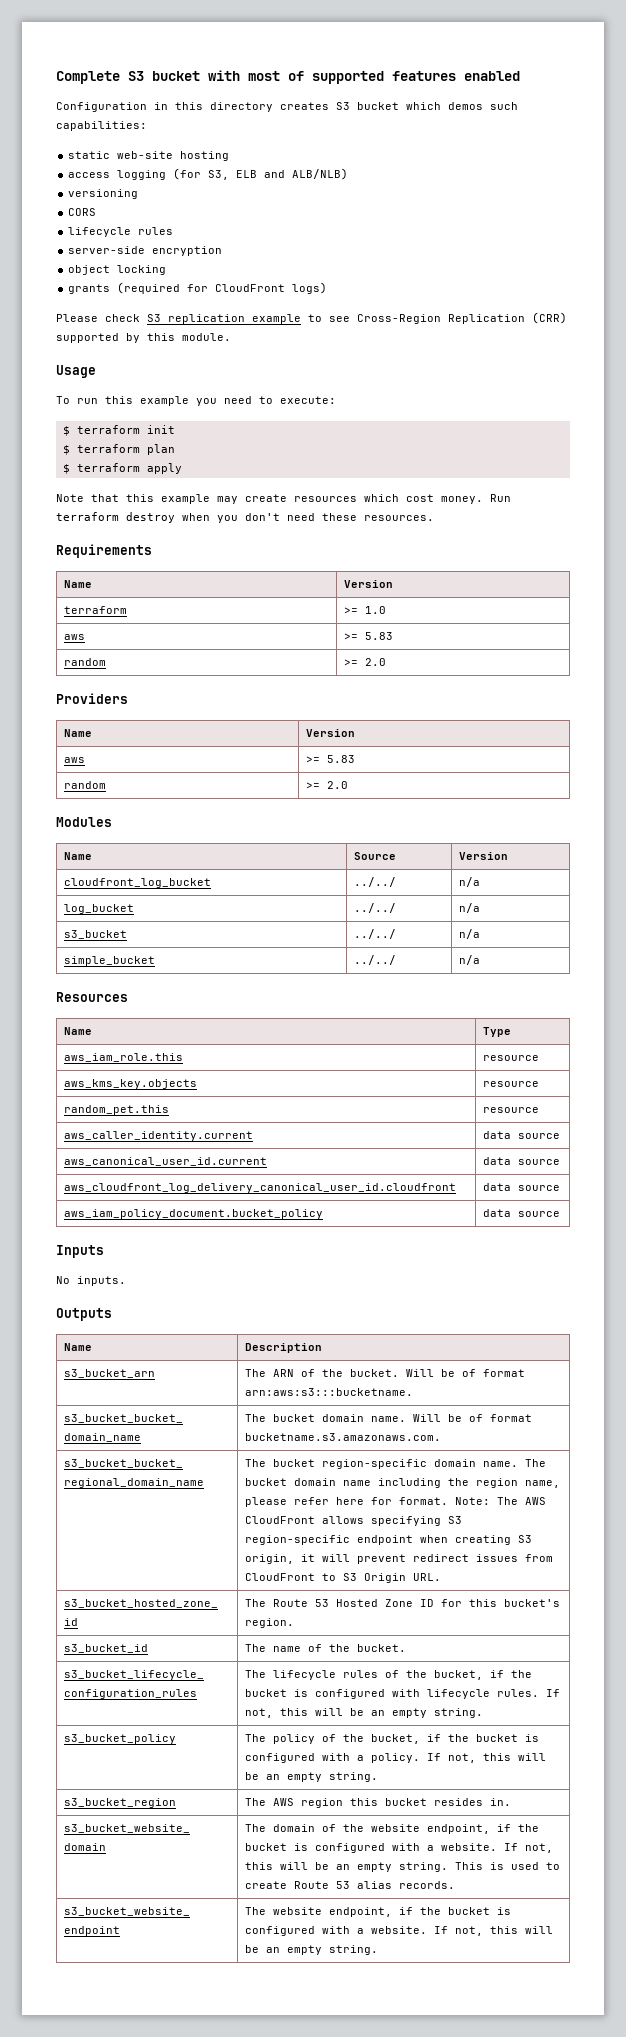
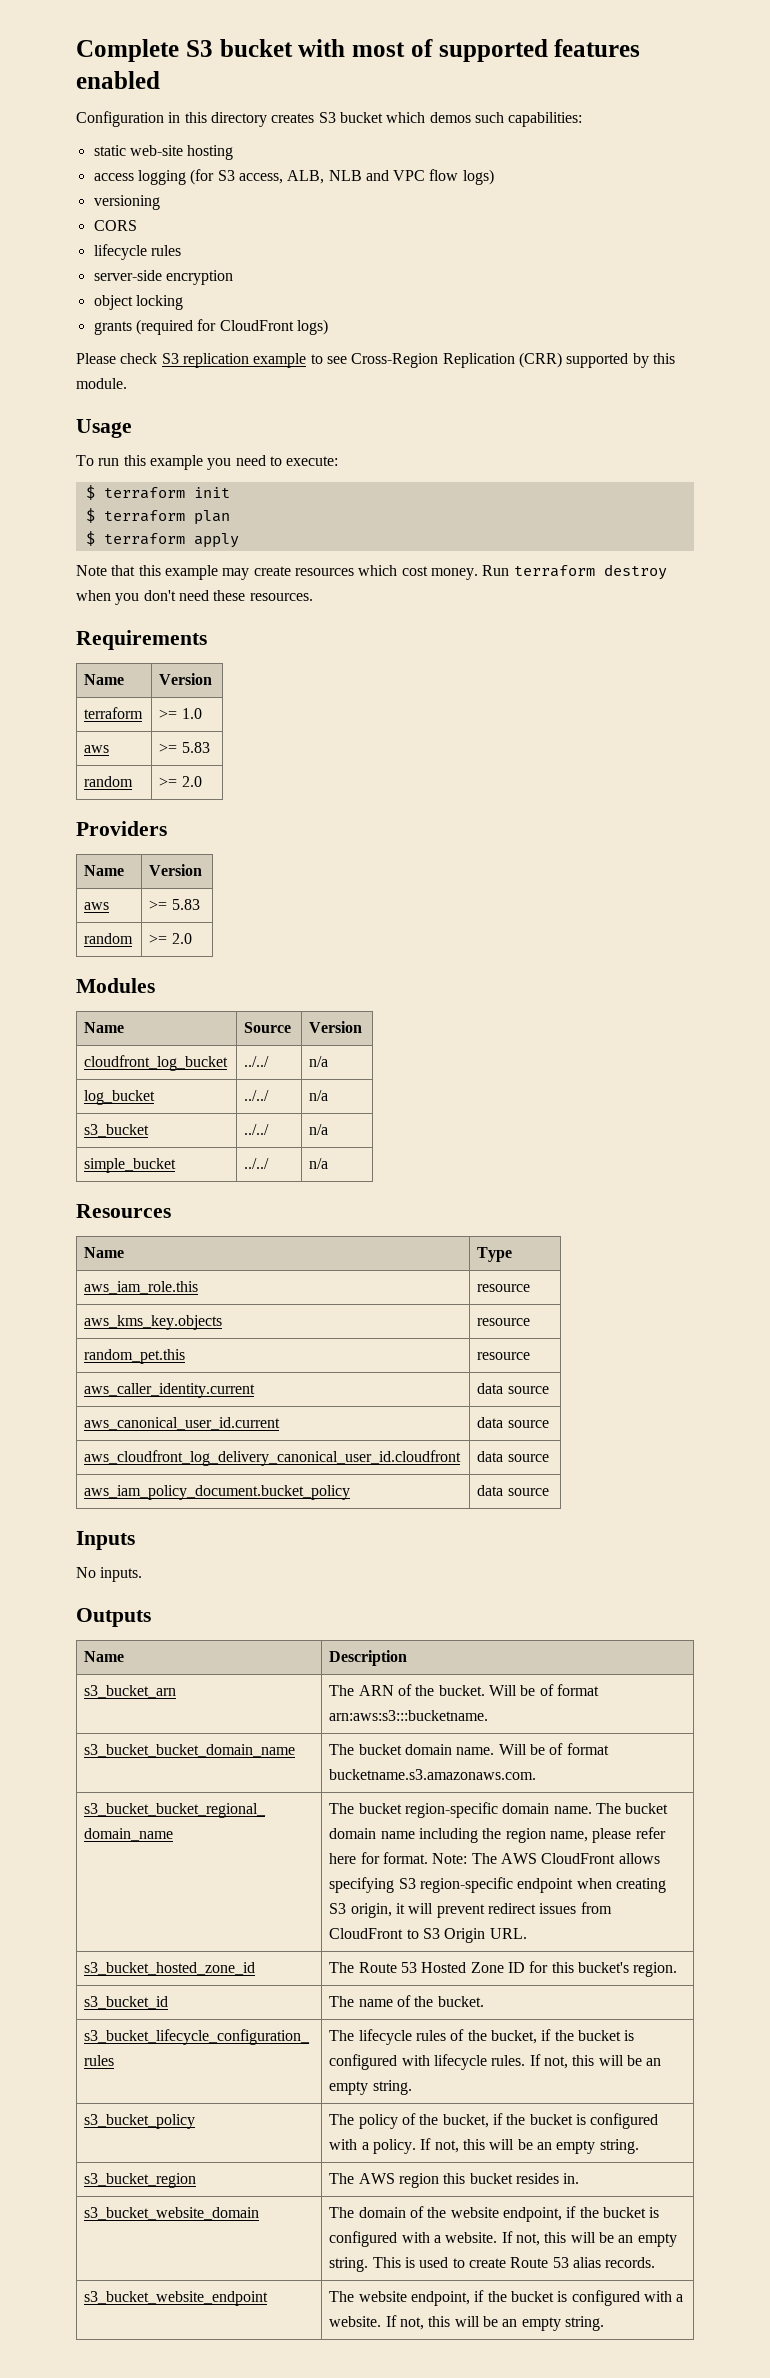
- access logging (for S3, ELB and ALB/NLB)
+ access logging (for S3 access, ALB, NLB and VPC flow logs)

